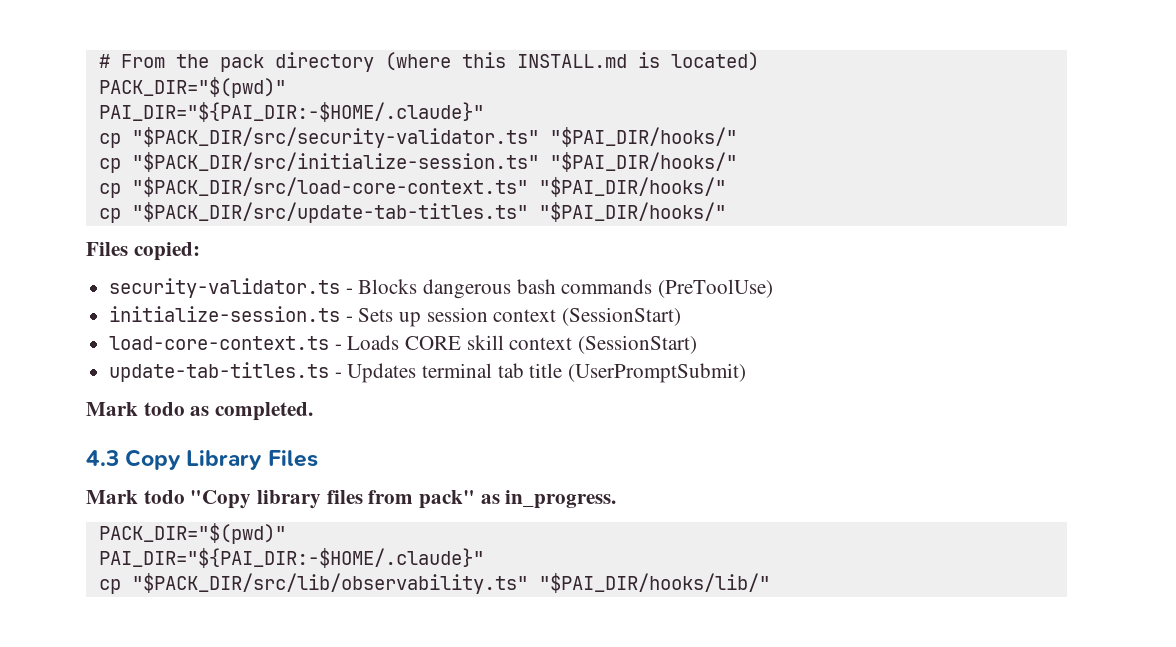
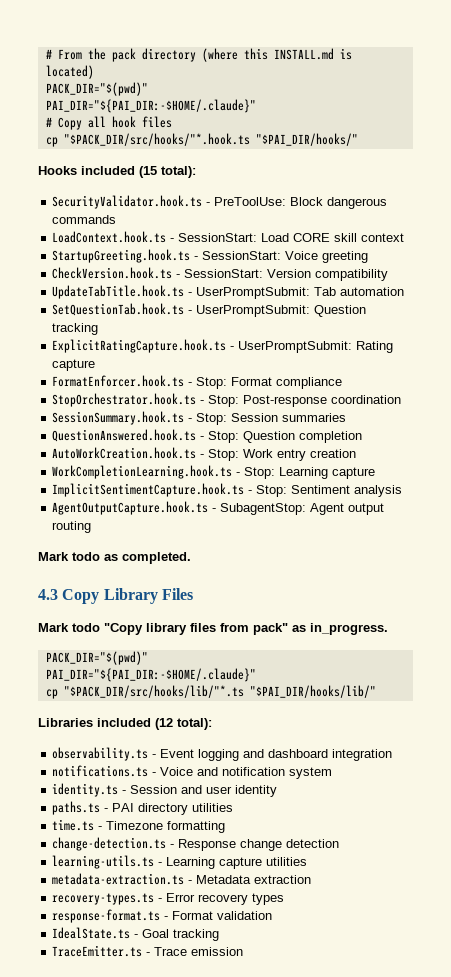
- cp "$PACK_DIR/src/security-validator.ts" "$PAI_DIR/hooks/"
- cp "$PACK_DIR/src/initialize-session.ts" "$PAI_DIR/hooks/"
- cp "$PACK_DIR/src/load-core-context.ts" "$PAI_DIR/hooks/"
- cp "$PACK_DIR/src/update-tab-titles.ts" "$PAI_DIR/hooks/"
- Files copied:
- security-validator.ts - Blocks dangerous bash commands (PreToolUse)
- initialize-session.ts - Sets up session context (SessionStart)
- load-core-context.ts - Loads CORE skill context (SessionStart)
- update-tab-titles.ts - Updates terminal tab title (UserPromptSubmit)
+ # Copy all hook files
+ cp "$PACK_DIR/src/hooks/"*.hook.ts "$PAI_DIR/hooks/"
+ Hooks included (15 total):
+ SecurityValidator.hook.ts - PreToolUse: Block dangerous commands
+ LoadContext.hook.ts - SessionStart: Load CORE skill context
+ StartupGreeting.hook.ts - SessionStart: Voice greeting
+ CheckVersion.hook.ts - SessionStart: Version compatibility
+ UpdateTabTitle.hook.ts - UserPromptSubmit: Tab automation
+ SetQuestionTab.hook.ts - UserPromptSubmit: Question tracking
+ ExplicitRatingCapture.hook.ts - UserPromptSubmit: Rating capture
+ FormatEnforcer.hook.ts - Stop: Format compliance
+ StopOrchestrator.hook.ts - Stop: Post-response coordination
+ SessionSummary.hook.ts - Stop: Session summaries
+ QuestionAnswered.hook.ts - Stop: Question completion
+ AutoWorkCreation.hook.ts - Stop: Work entry creation
+ WorkCompletionLearning.hook.ts - Stop: Learning capture
+ ImplicitSentimentCapture.hook.ts - Stop: Sentiment analysis
+ AgentOutputCapture.hook.ts - SubagentStop: Agent output routing
- cp "$PACK_DIR/src/lib/observability.ts" "$PAI_DIR/hooks/lib/"
+ cp "$PACK_DIR/src/hooks/lib/"*.ts "$PAI_DIR/hooks/lib/"
+ Libraries included (12 total):
+ observability.ts - Event logging and dashboard integration
+ notifications.ts - Voice and notification system
+ identity.ts - Session and user identity
+ paths.ts - PAI directory utilities
+ time.ts - Timezone formatting
+ change-detection.ts - Response change detection
+ learning-utils.ts - Learning capture utilities
+ metadata-extraction.ts - Metadata extraction
+ recovery-types.ts - Error recovery types
+ response-format.ts - Format validation
+ IdealState.ts - Goal tracking
+ TraceEmitter.ts - Trace emission

